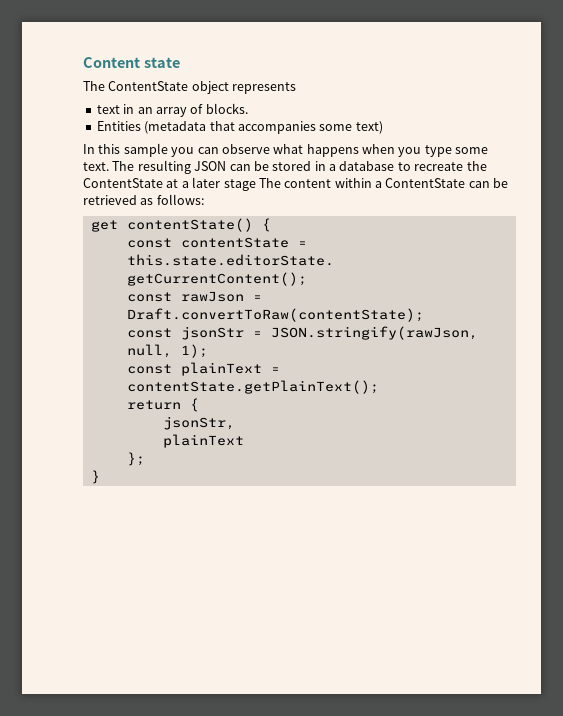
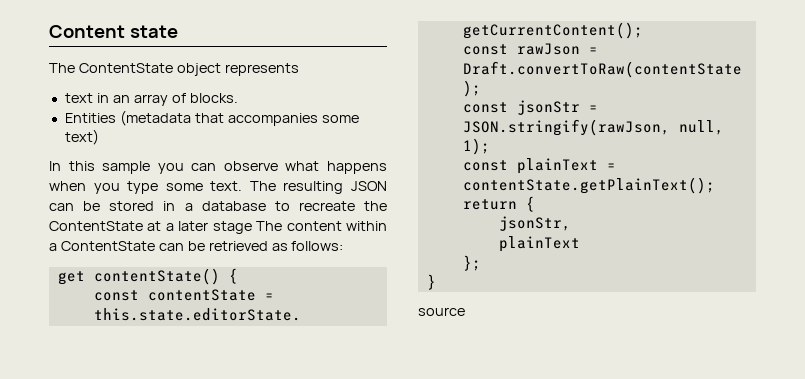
+ source

